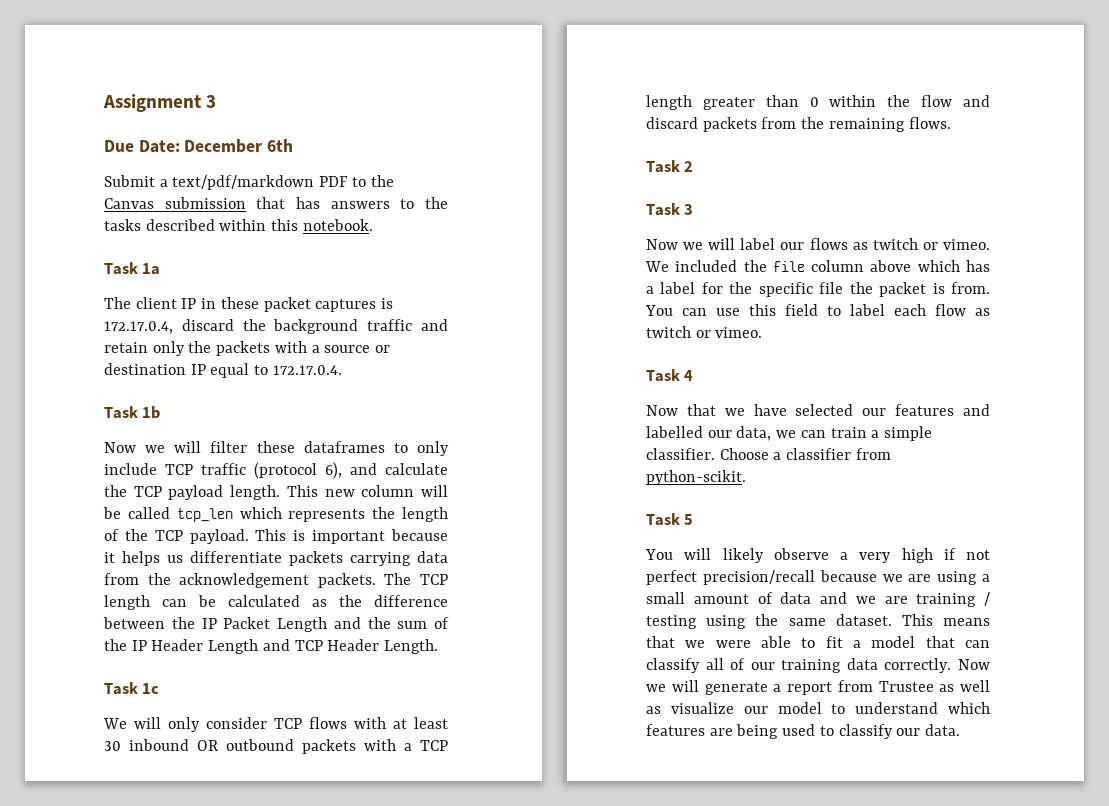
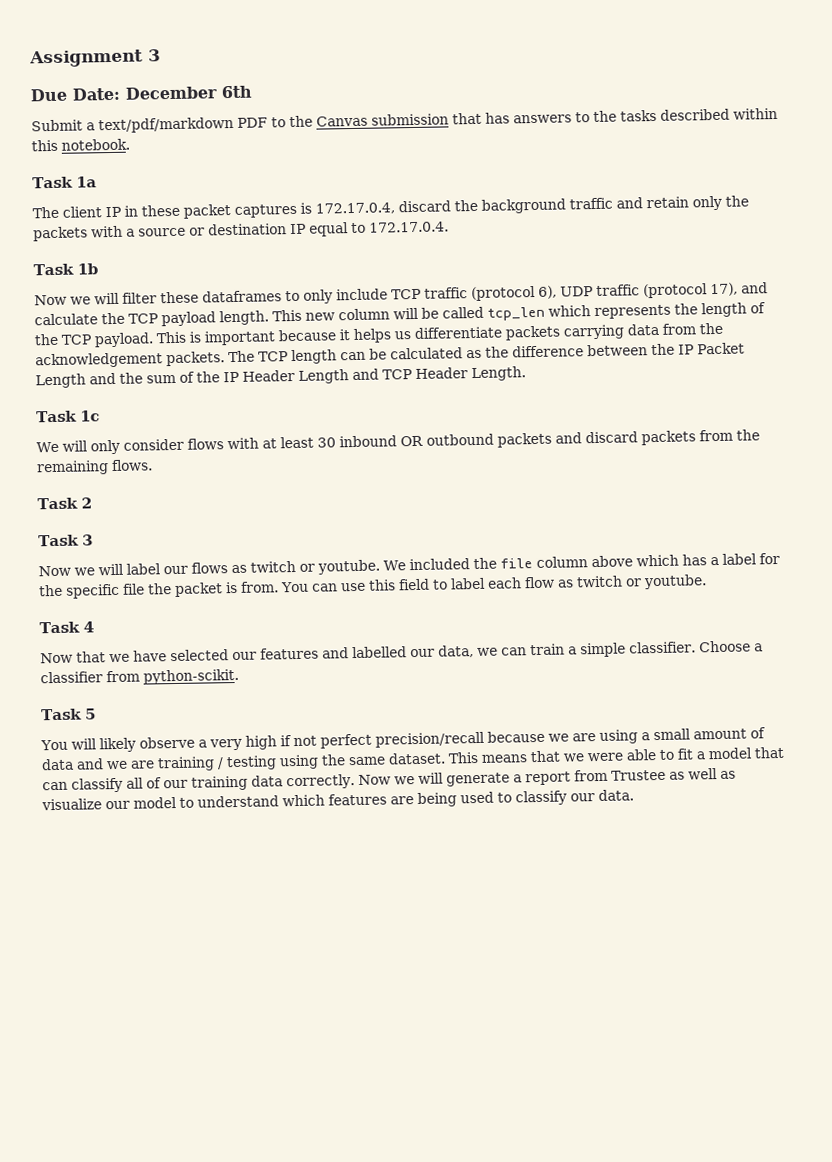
- Now we will filter these dataframes to only include TCP traffic (protocol 6), and calculate the TCP payload length.
+ Now we will filter these dataframes to only include TCP traffic (protocol 6), UDP traffic (protocol 17), and calculate the TCP payload length.
- We will only consider TCP flows with at least 30 inbound OR outbound packets with a TCP length greater than 0 within the flow and discard packets from the remaining flows.
+ We will only consider flows with at least 30 inbound OR outbound packets and discard packets from the remaining flows.
- Now we will label our flows as twitch or vimeo.
+ Now we will label our flows as twitch or youtube.
- You can use this field to label each flow as twitch or vimeo.
+ You can use this field to label each flow as twitch or youtube.

